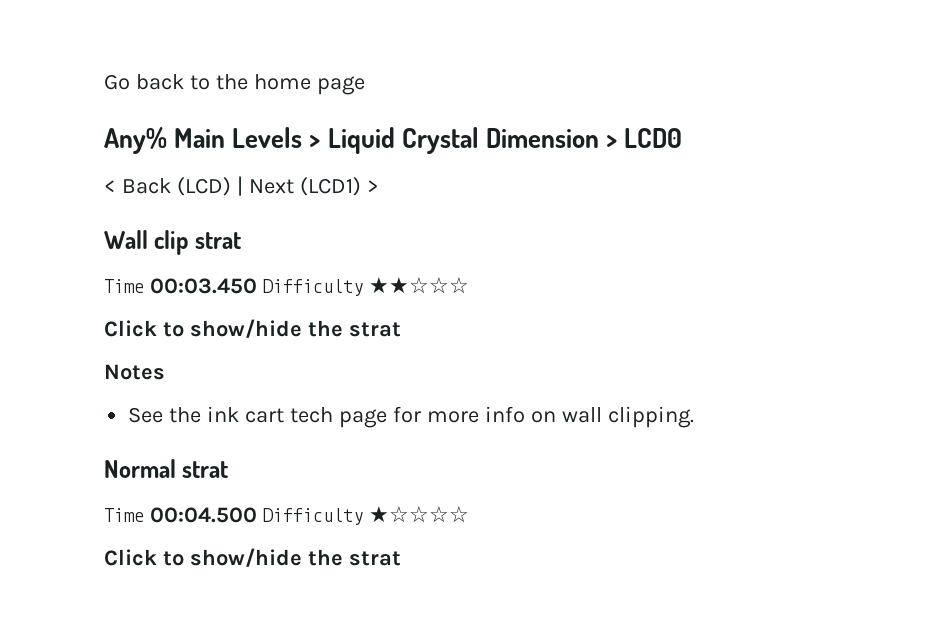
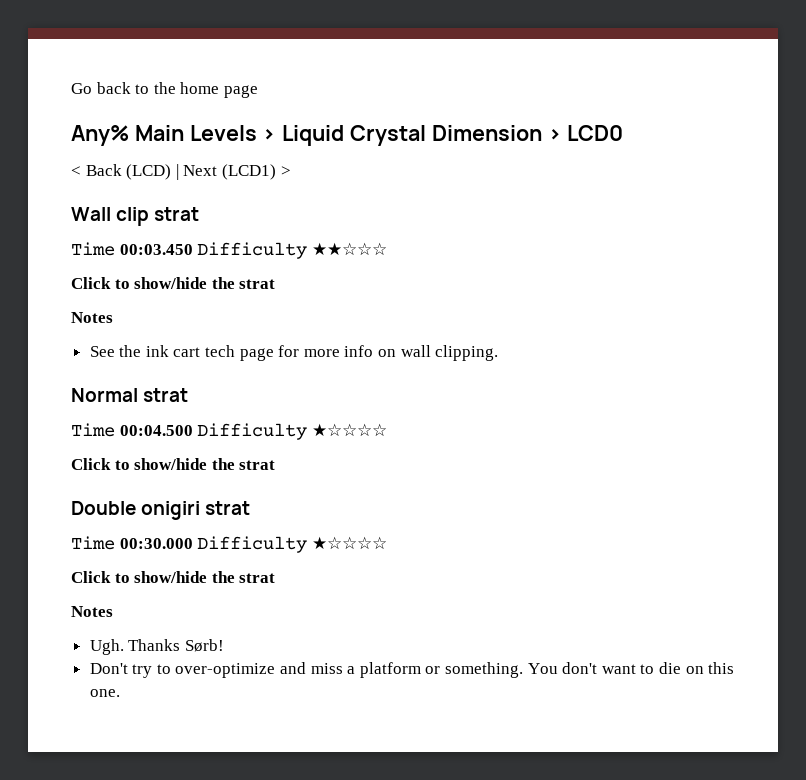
+ Double onigiri strat
+ Time 00:30.000 Difficulty ★☆☆☆☆
+ Click to show/hide the strat
+ Notes
+ Ugh. Thanks Sørb!
+ Don't try to over-optimize and miss a platform or something. You don't want to die on this one.

